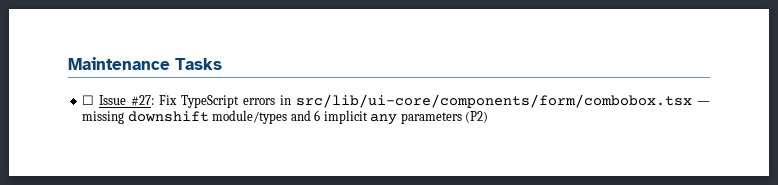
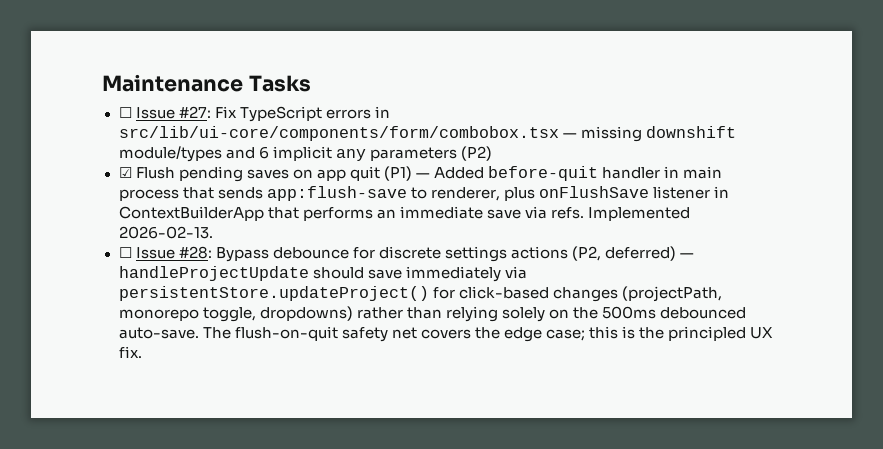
+ ☑ Flush pending saves on app quit (P1) — Added before-quit handler in main process that sends app:flush-save to renderer, plus onFlushSave listener in ContextBuilderApp that performs an immediate save via refs. Implemented 2026-02-13.
+ ☐ Issue #28: Bypass debounce for discrete settings actions (P2, deferred) — handleProjectUpdate should save immediately via persistentStore.updateProject() for click-based changes (projectPath, monorepo toggle, dropdowns) rather than relying solely on the 500ms debounced auto-save. The flush-on-quit safety net covers the edge case; this is the principled UX fix.

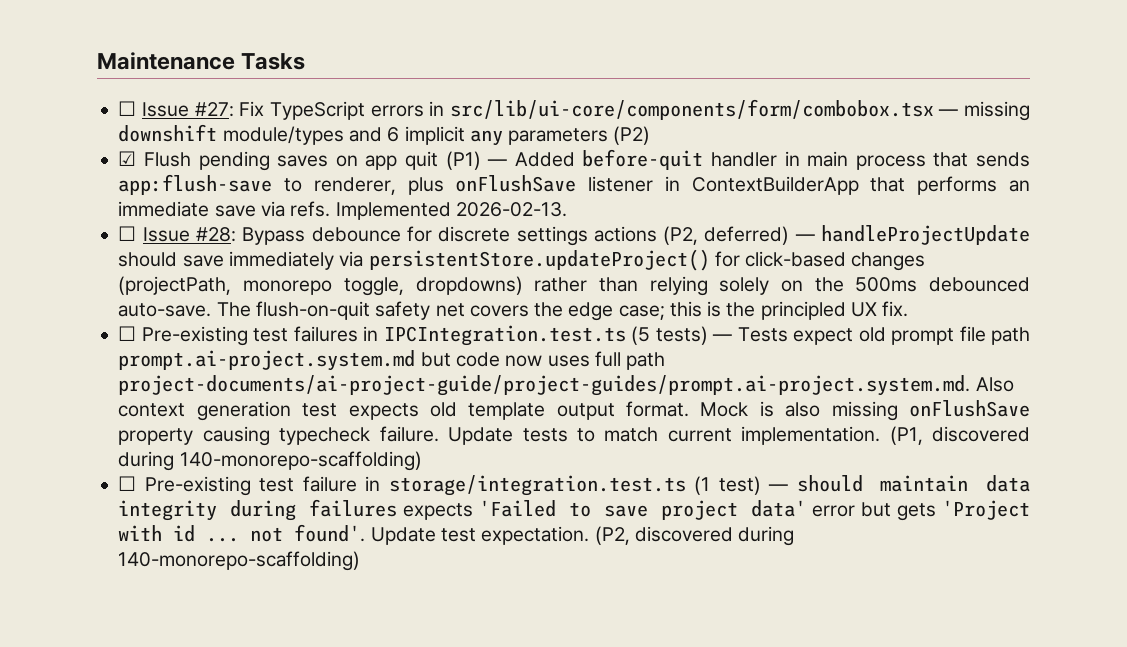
+ ☐ Pre-existing test failures in IPCIntegration.test.ts (5 tests) — Tests expect old prompt file path prompt.ai-project.system.md but code now uses full path project-documents/ai-project-guide/project-guides/prompt.ai-project.system.md. Also context generation test expects old template output format. Mock is also missing onFlushSave property causing typecheck failure. Update tests to match current implementation. (P1, discovered during 140-monorepo-scaffolding)
+ ☐ Pre-existing test failure in storage/integration.test.ts (1 test) — should maintain data integrity during failures expects 'Failed to save project data' error but gets 'Project with id ... not found'. Update test expectation. (P2, discovered during 140-monorepo-scaffolding)

